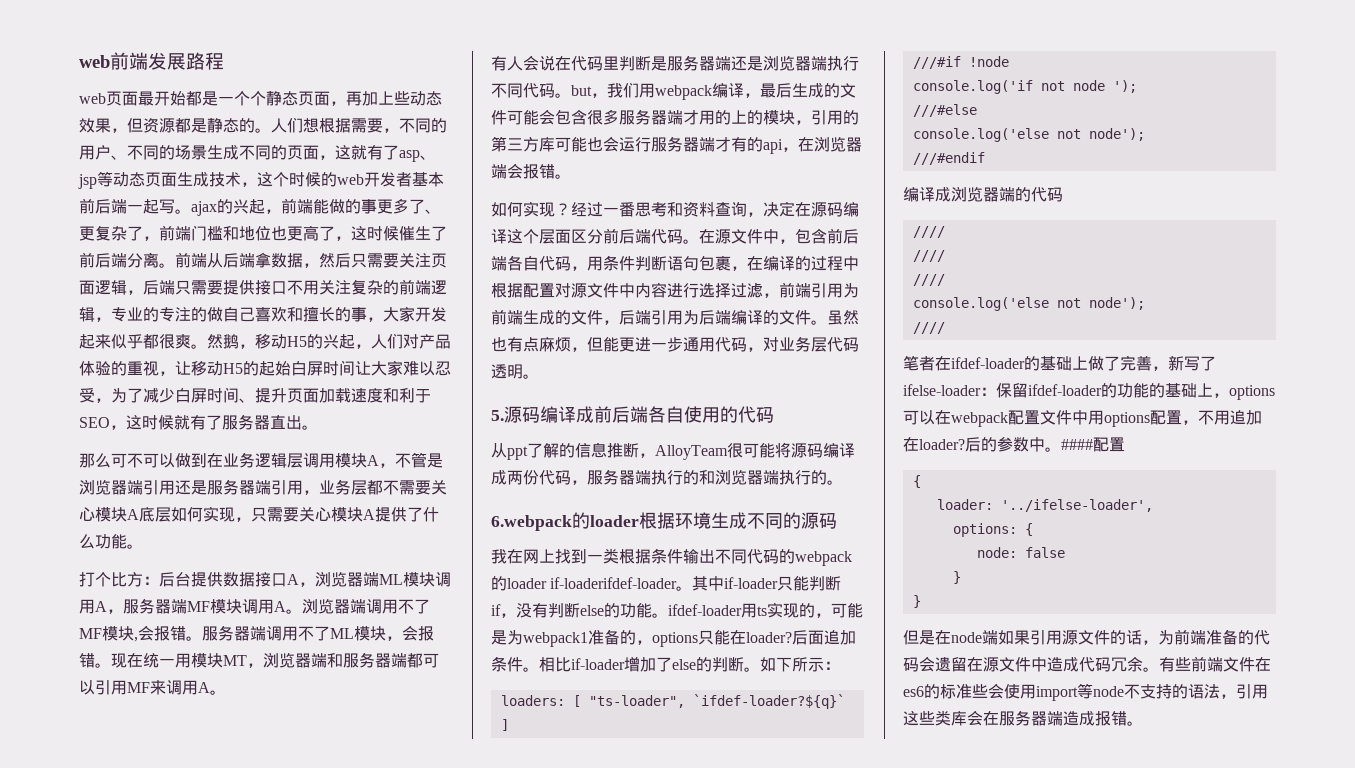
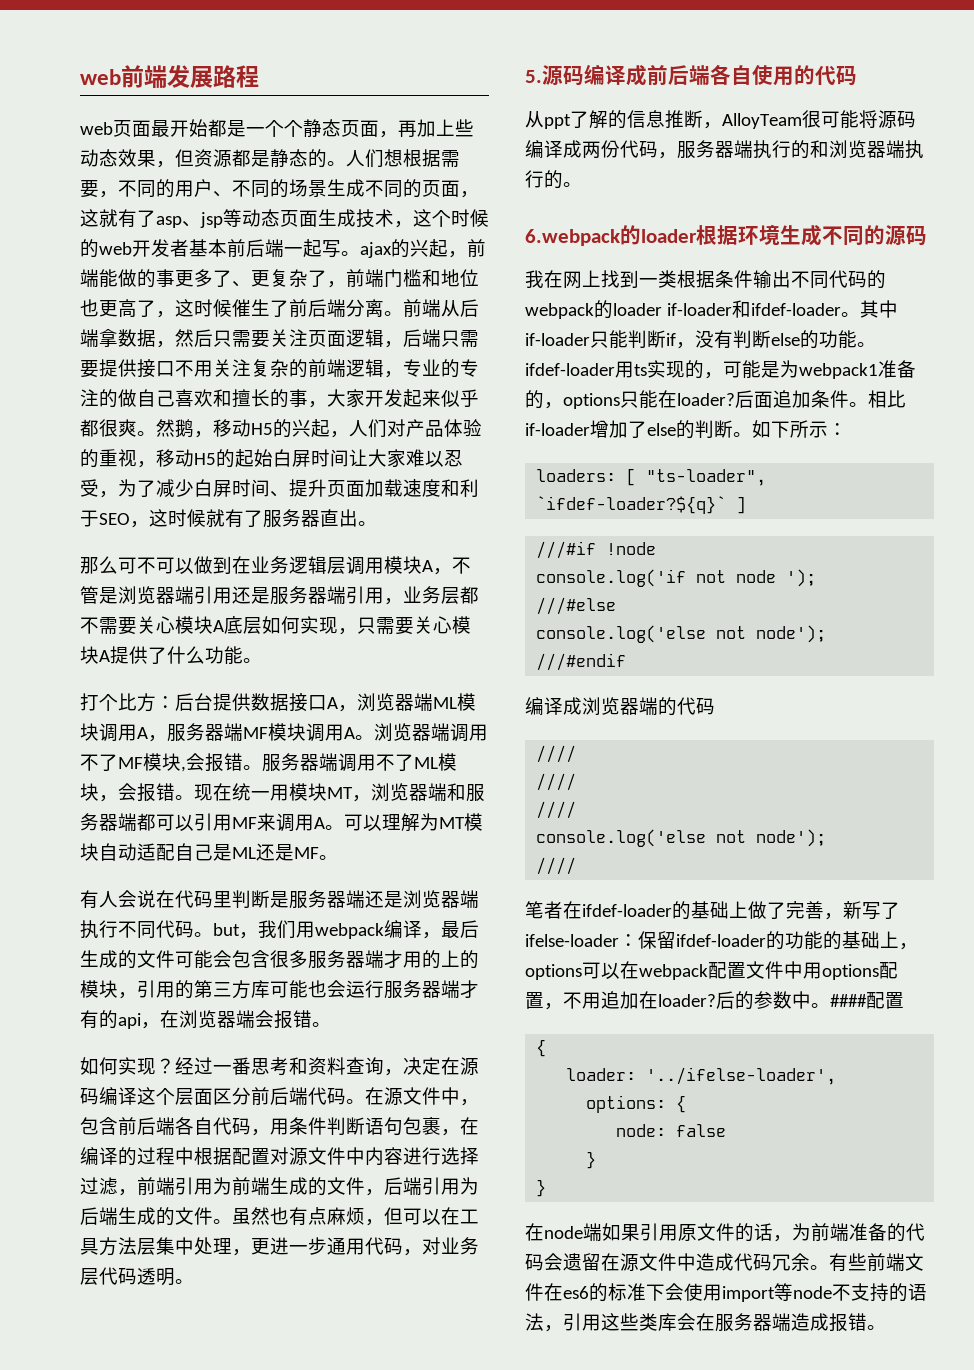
- 然鹅，移动H5的兴起，人们对产品体验的重视，让移动H5的起始白屏时间让大家难以忍受，为了减少白屏时间、提升页面加载速度和利于SEO，这时候就有了服务器直出。
+ 然鹅，移动H5的兴起，人们对产品体验的重视，移动H5的起始白屏时间让大家难以忍受，为了减少白屏时间、提升页面加载速度和利于SEO，这时候就有了服务器直出。
+ 可以理解为MT模块自动适配自己是ML还是MF。
- 在源文件中，包含前后端各自代码，用条件判断语句包裹，在编译的过程中根据配置对源文件中内容进行选择过滤，前端引用为前端生成的文件，后端引用为后端编译的文件。
+ 在源文件中，包含前后端各自代码，用条件判断语句包裹，在编译的过程中根据配置对源文件中内容进行选择过滤，前端引用为前端生成的文件，后端引用为后端生成的文件。
- 虽然也有点麻烦，但能更进一步通用代码，对业务层代码透明。
+ 虽然也有点麻烦，但可以在工具方法层集中处理，更进一步通用代码，对业务层代码透明。
- 我在网上找到一类根据条件输出不同代码的webpack的loader if-loaderifdef-loader。
+ 我在网上找到一类根据条件输出不同代码的webpack的loader if-loader和ifdef-loader。
- 但是在node端如果引用源文件的话，为前端准备的代码会遗留在源文件中造成代码冗余。
+ 在node端如果引用原文件的话，为前端准备的代码会遗留在源文件中造成代码冗余。
- 有些前端文件在es6的标准些会使用import等node不支持的语法，引用这些类库会在服务器端造成报错。
+ 有些前端文件在es6的标准下会使用import等node不支持的语法，引用这些类库会在服务器端造成报错。

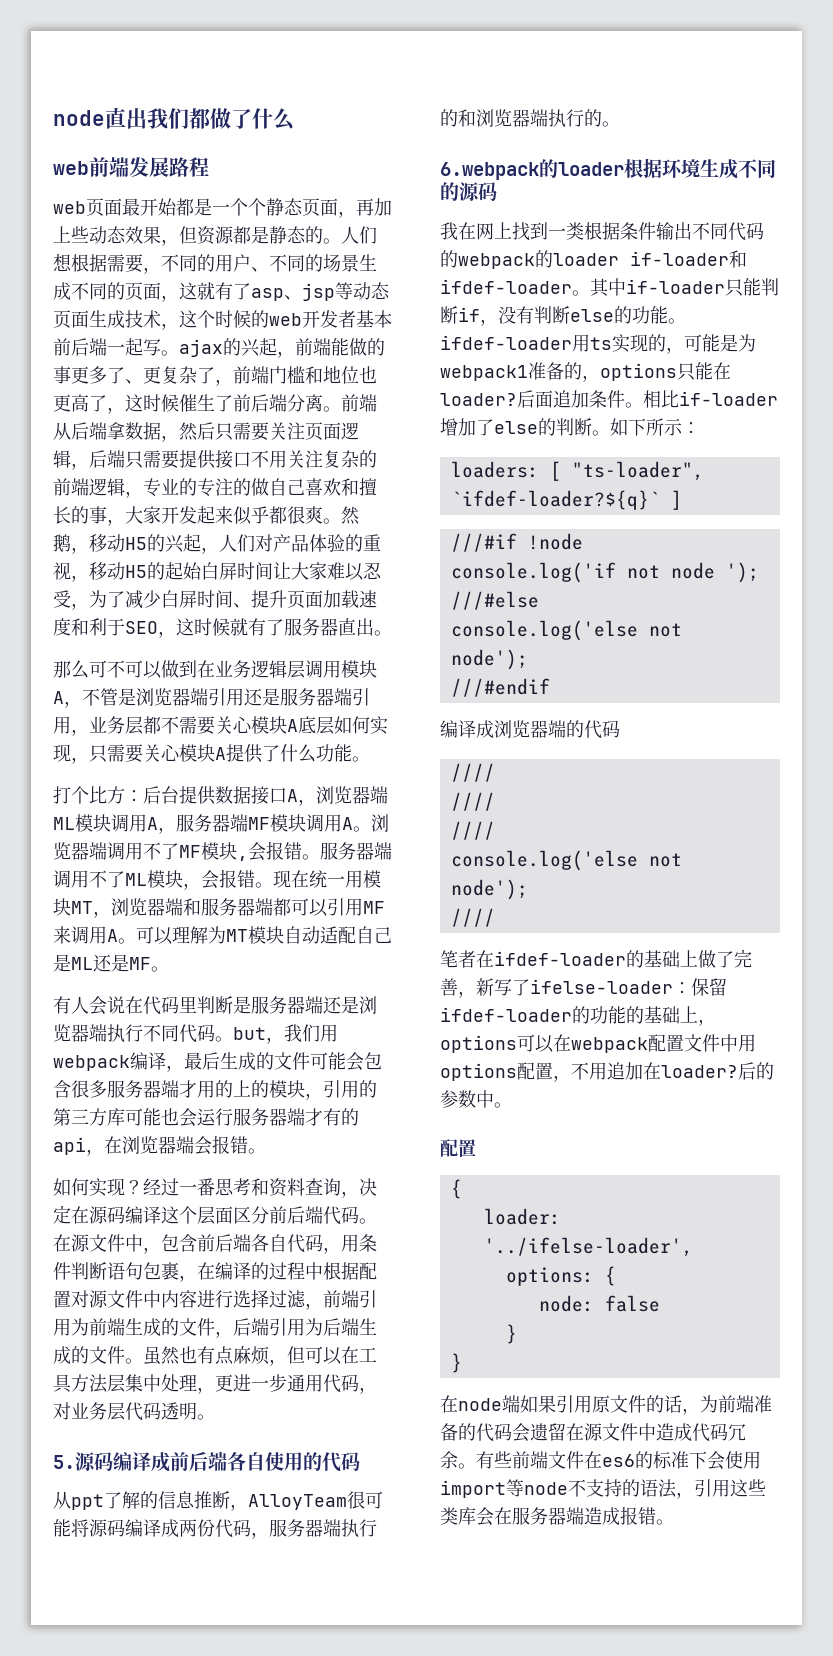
+ node直出我们都做了什么
- 后的参数中。####配置
+ 后的参数中。
+ 配置

